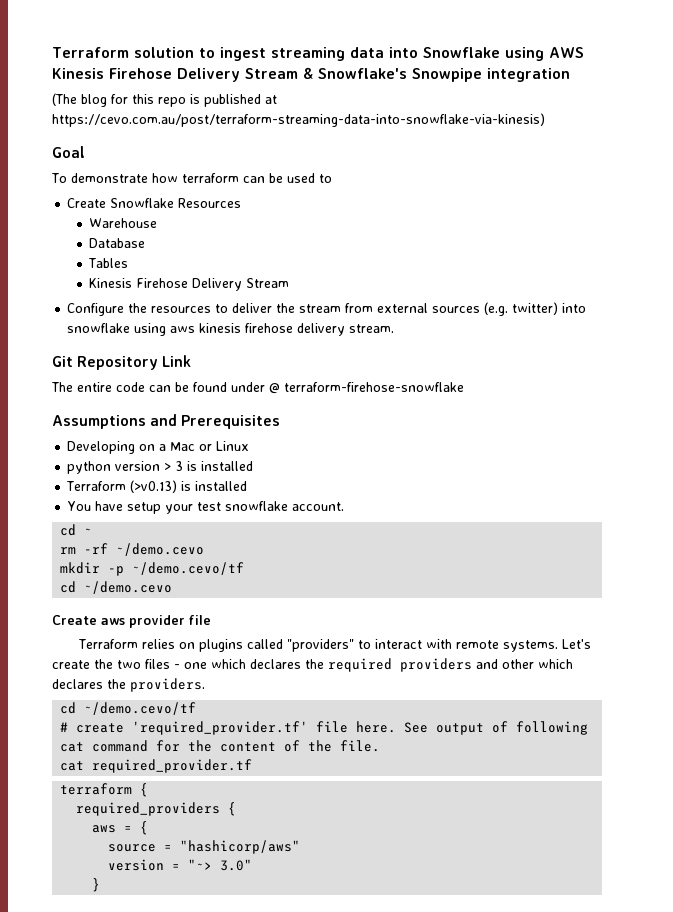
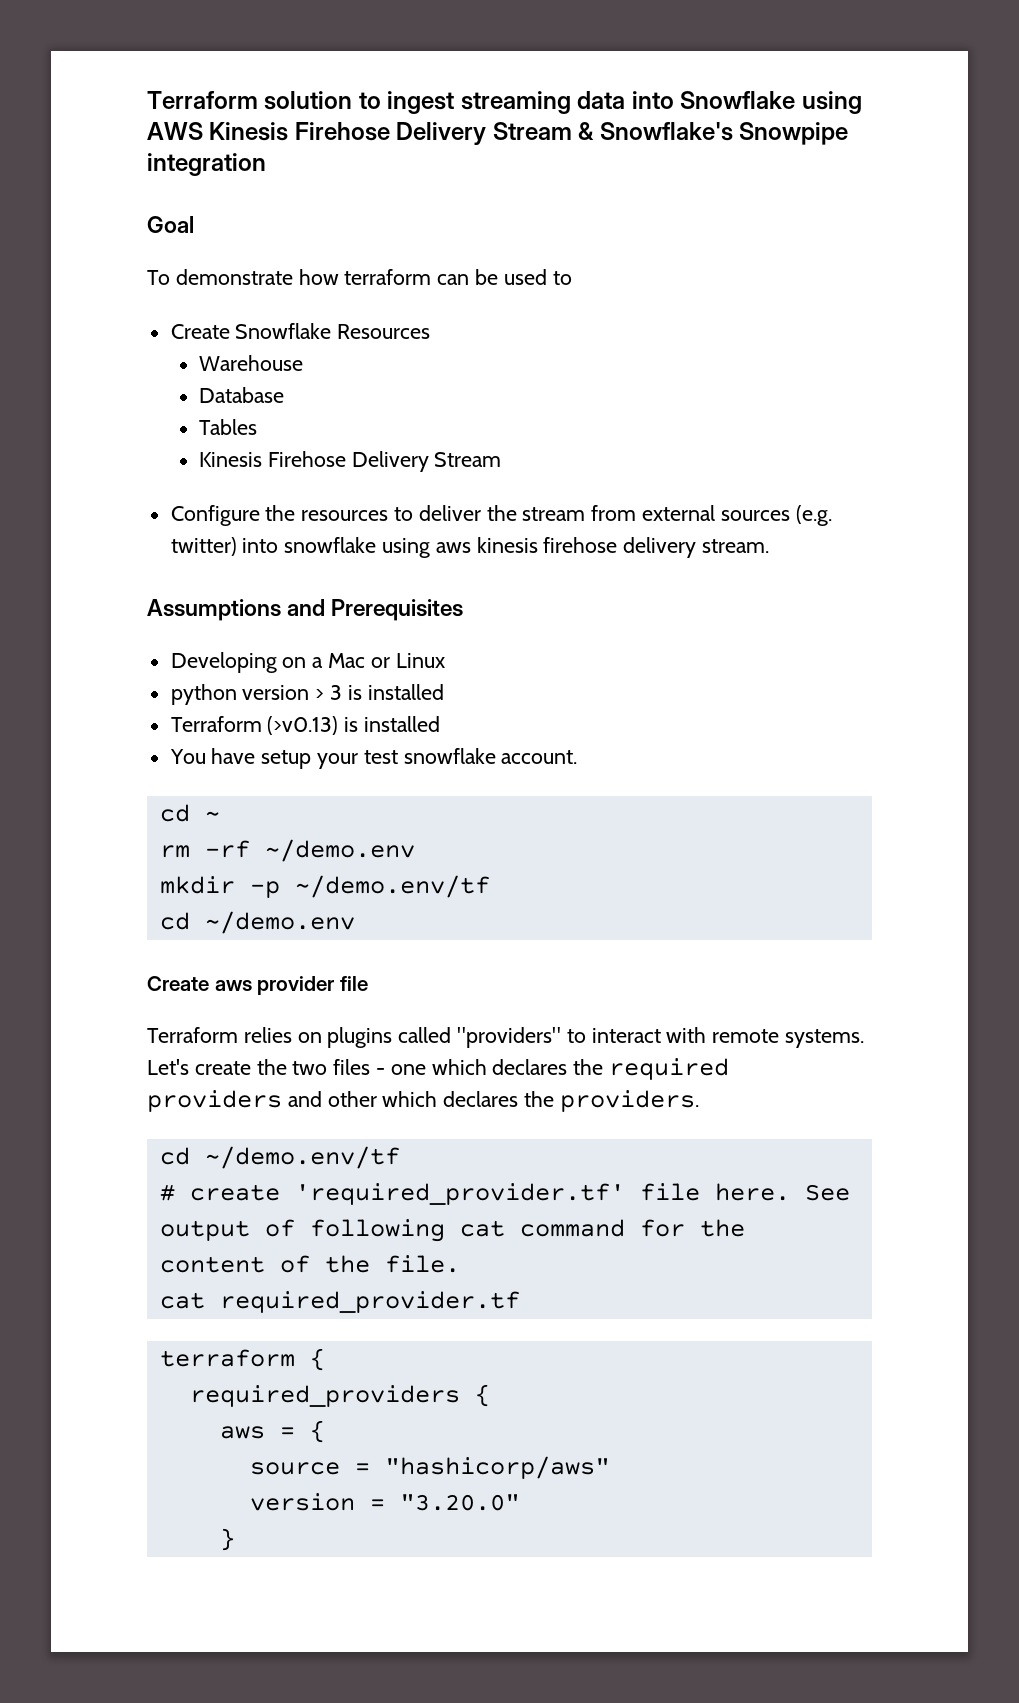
- (The blog for this repo is published at https://cevo.com.au/post/terraform-streaming-data-into-snowflake-via-kinesis)
- Git Repository Link
- The entire code can be found under @ terraform-firehose-snowflake
- rm -rf ~/demo.cevo
+ rm -rf ~/demo.env
- mkdir -p ~/demo.cevo/tf
- cd ~/demo.cevo
+ mkdir -p ~/demo.env/tf
+ cd ~/demo.env
- cd ~/demo.cevo/tf
+ cd ~/demo.env/tf
- version = "~> 3.0"
+ version = "3.20.0"

